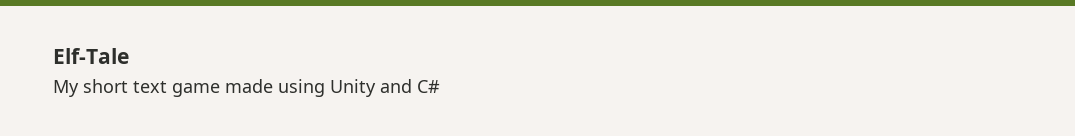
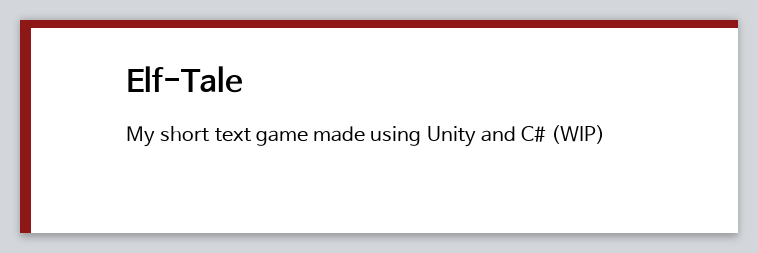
- My short text game made using Unity and C#
+ My short text game made using Unity and C# (WIP)

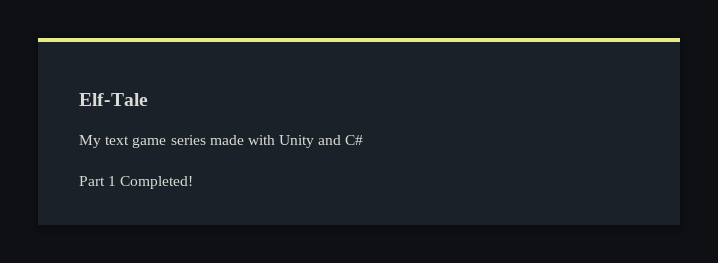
- My short text game made using Unity and C# (WIP)
+ My text game series made with Unity and C#
+ Part 1 Completed!

